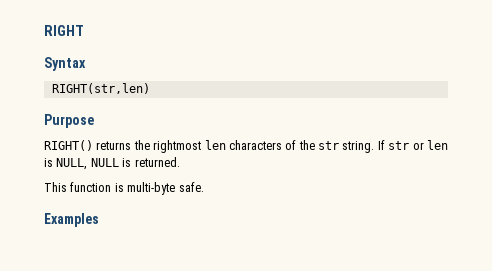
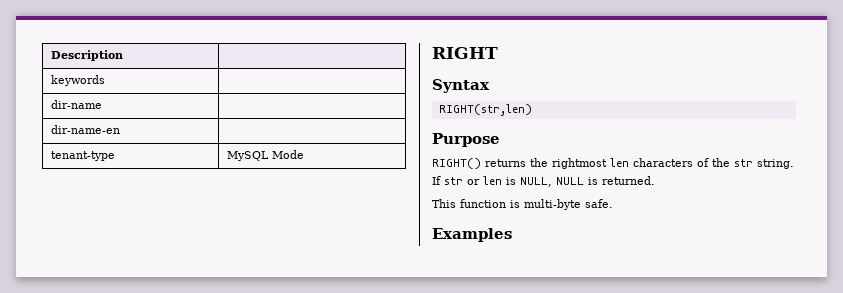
+ Description |
+ keywords |
+ dir-name |
+ dir-name-en |
+ tenant-type | MySQL Mode

